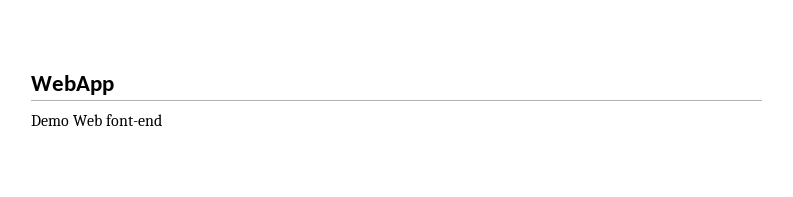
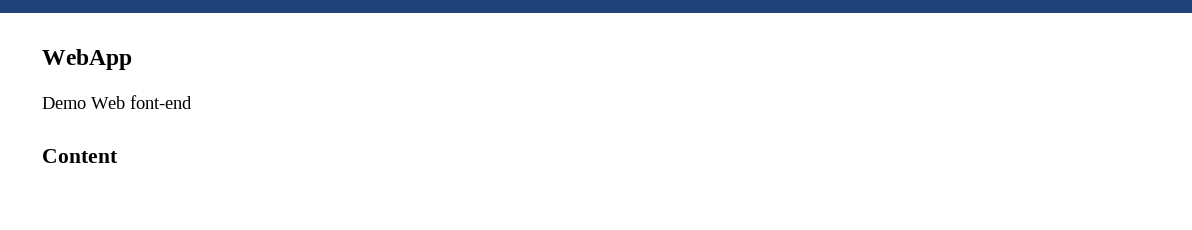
+ Content

